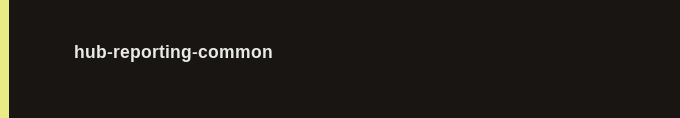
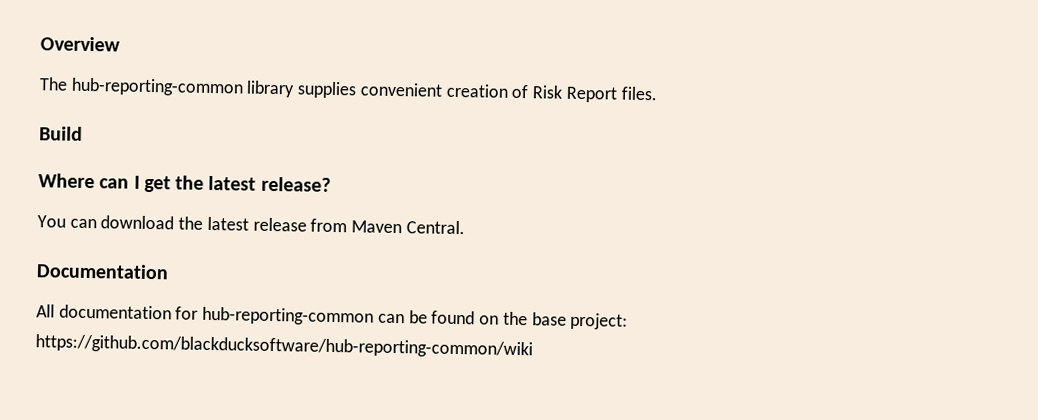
- hub-reporting-common
+ Overview
+ The hub-reporting-common library supplies convenient creation of Risk Report files.
+ Build
+ Where can I get the latest release?
+ You can download the latest release from Maven Central.
+ Documentation
+ All documentation for hub-reporting-common can be found on the base project: https://github.com/blackducksoftware/hub-reporting-common/wiki

